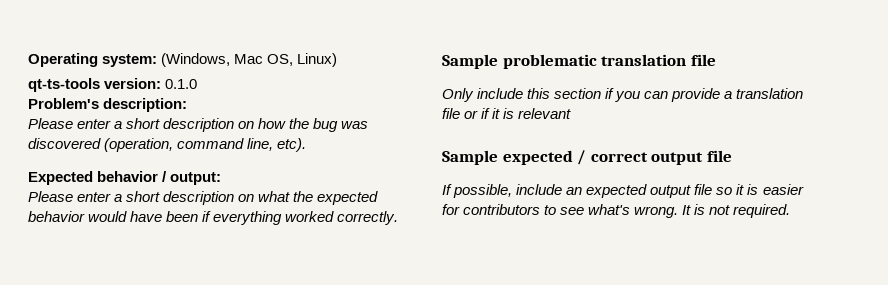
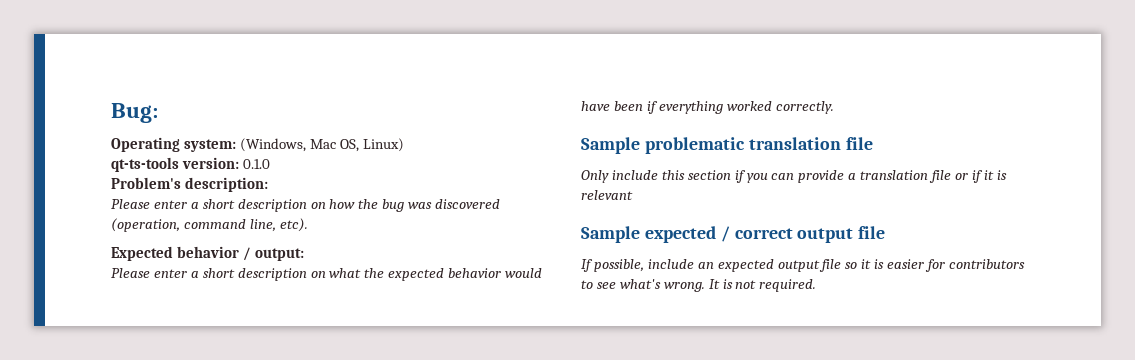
+ Bug:

